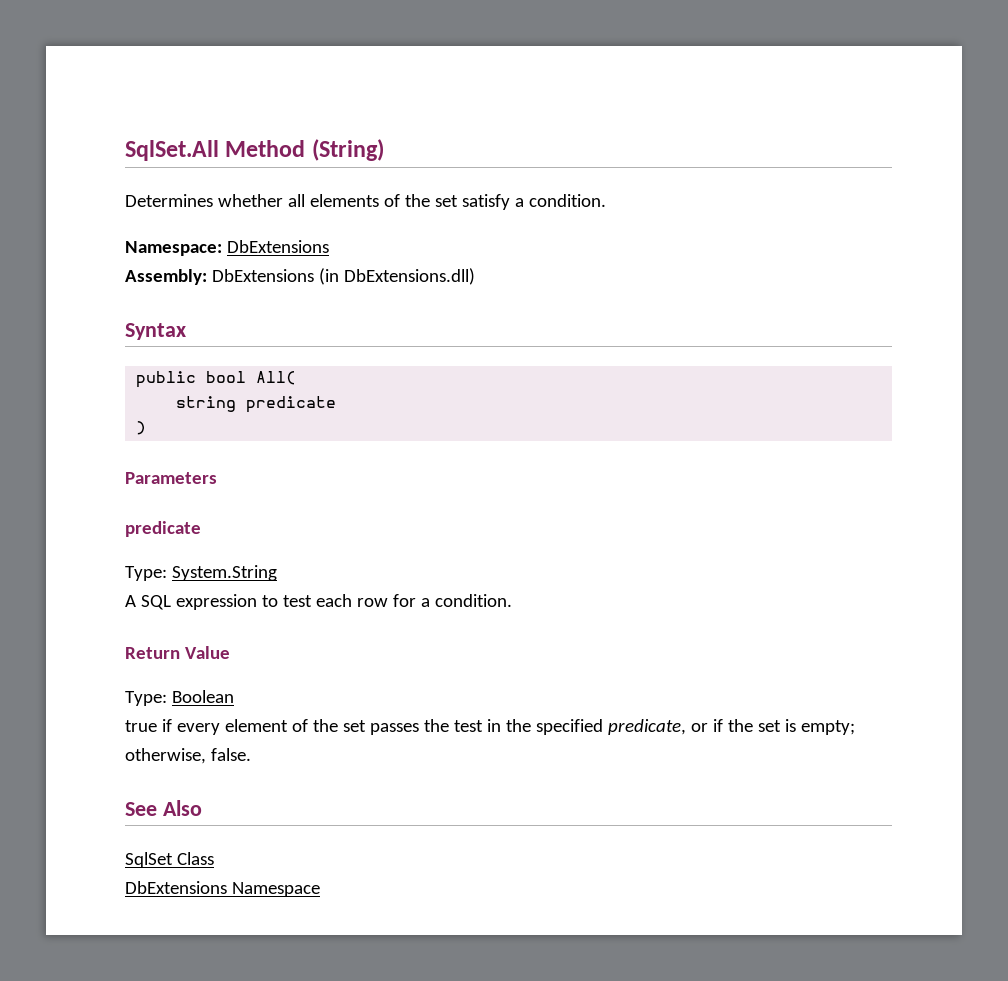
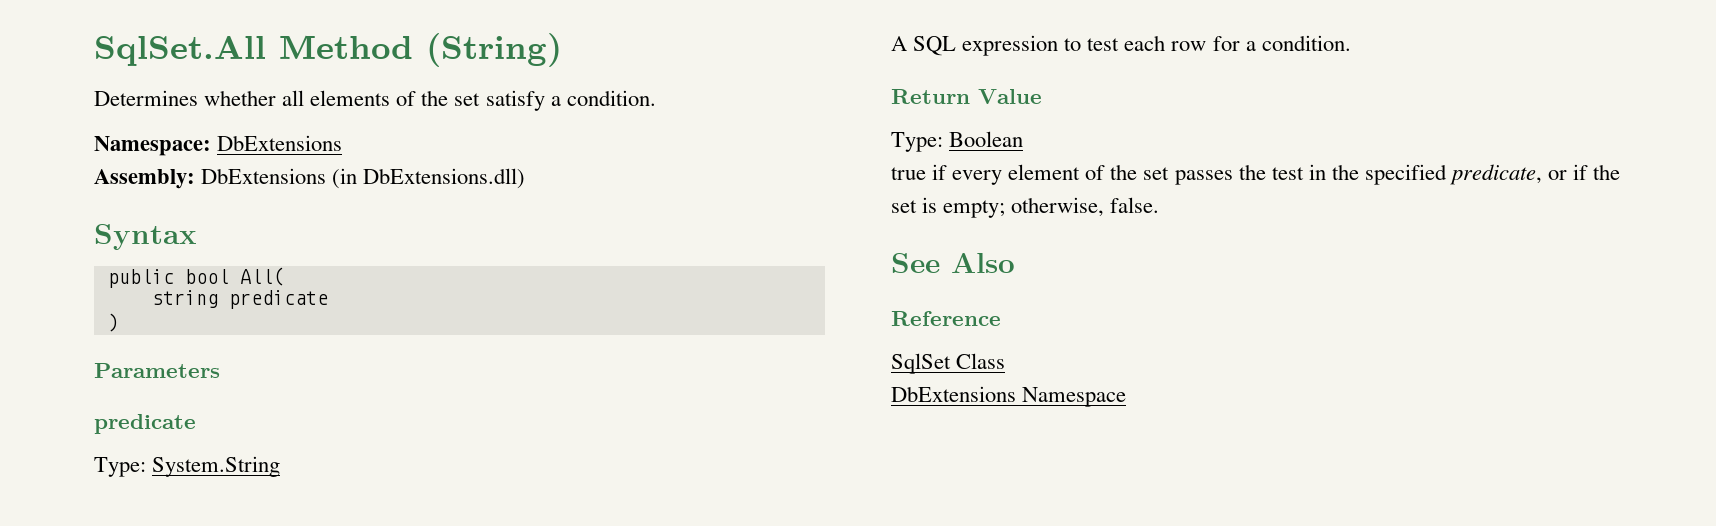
+ Reference

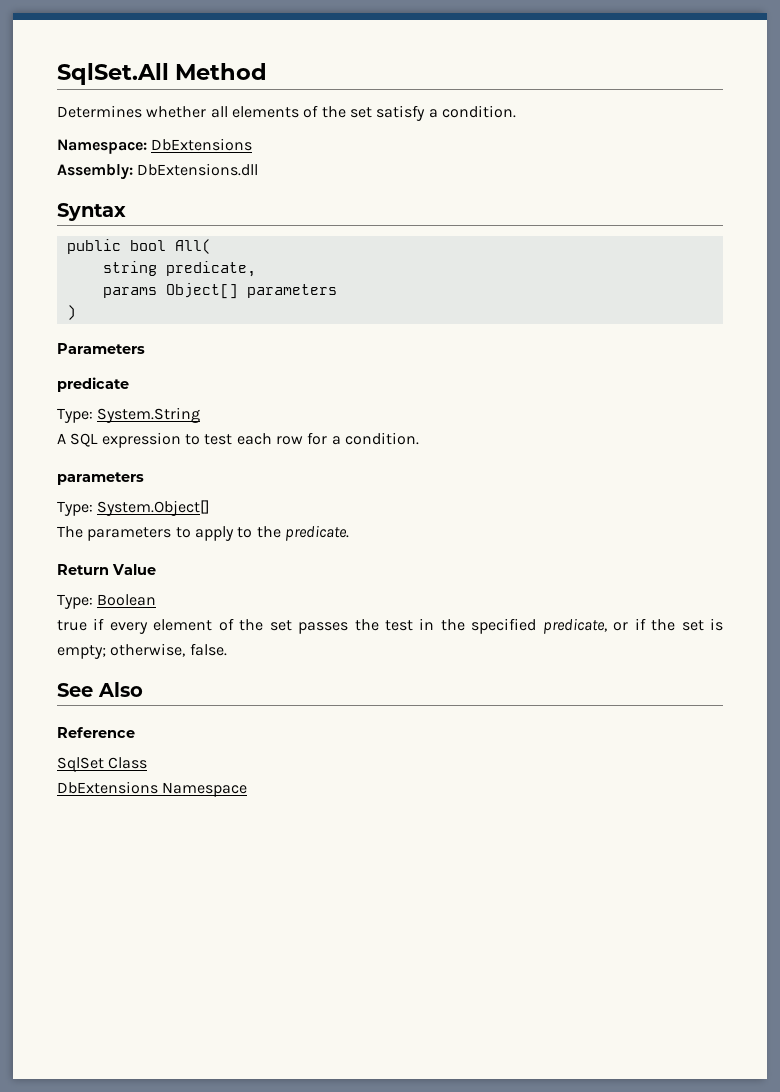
- SqlSet.All Method (String)
+ SqlSet.All Method
- Assembly: DbExtensions (in DbExtensions.dll)
+ Assembly: DbExtensions.dll
- string predicate
+ string predicate,
+ params Object[] parameters
  A SQL expression to test each row for a condition.
+ parameters
+ Type: System.Object[]
+ The parameters to apply to the predicate.

